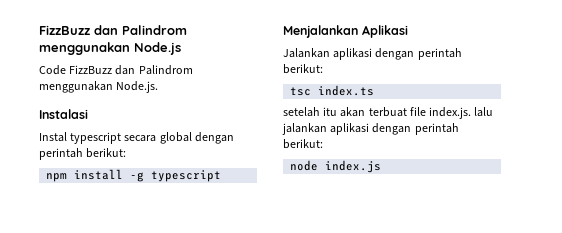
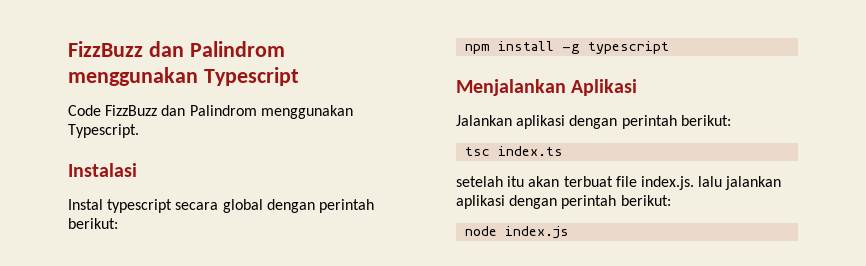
- FizzBuzz dan Palindrom menggunakan Node.js
+ FizzBuzz dan Palindrom menggunakan Typescript
- Code FizzBuzz dan Palindrom menggunakan Node.js.
+ Code FizzBuzz dan Palindrom menggunakan Typescript.

